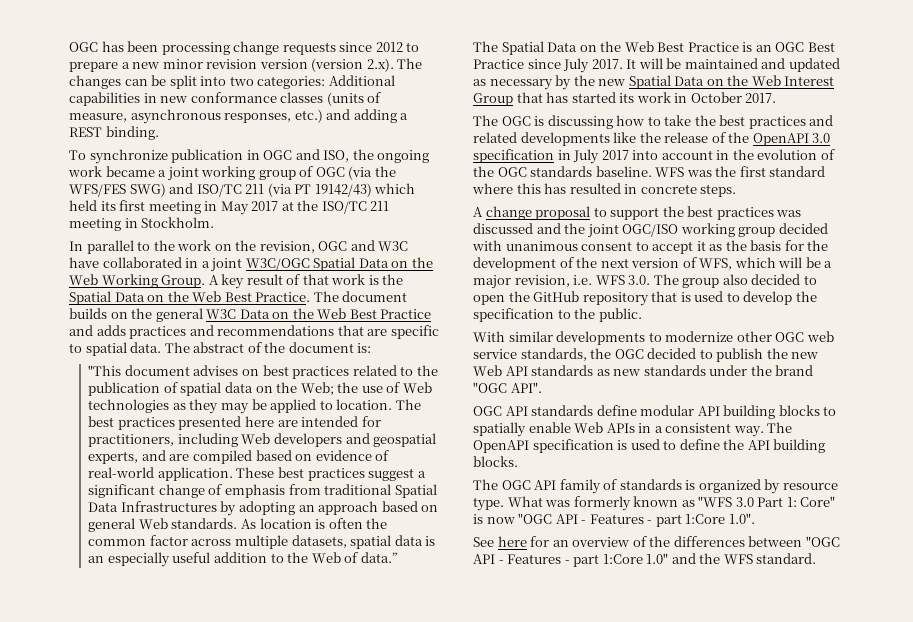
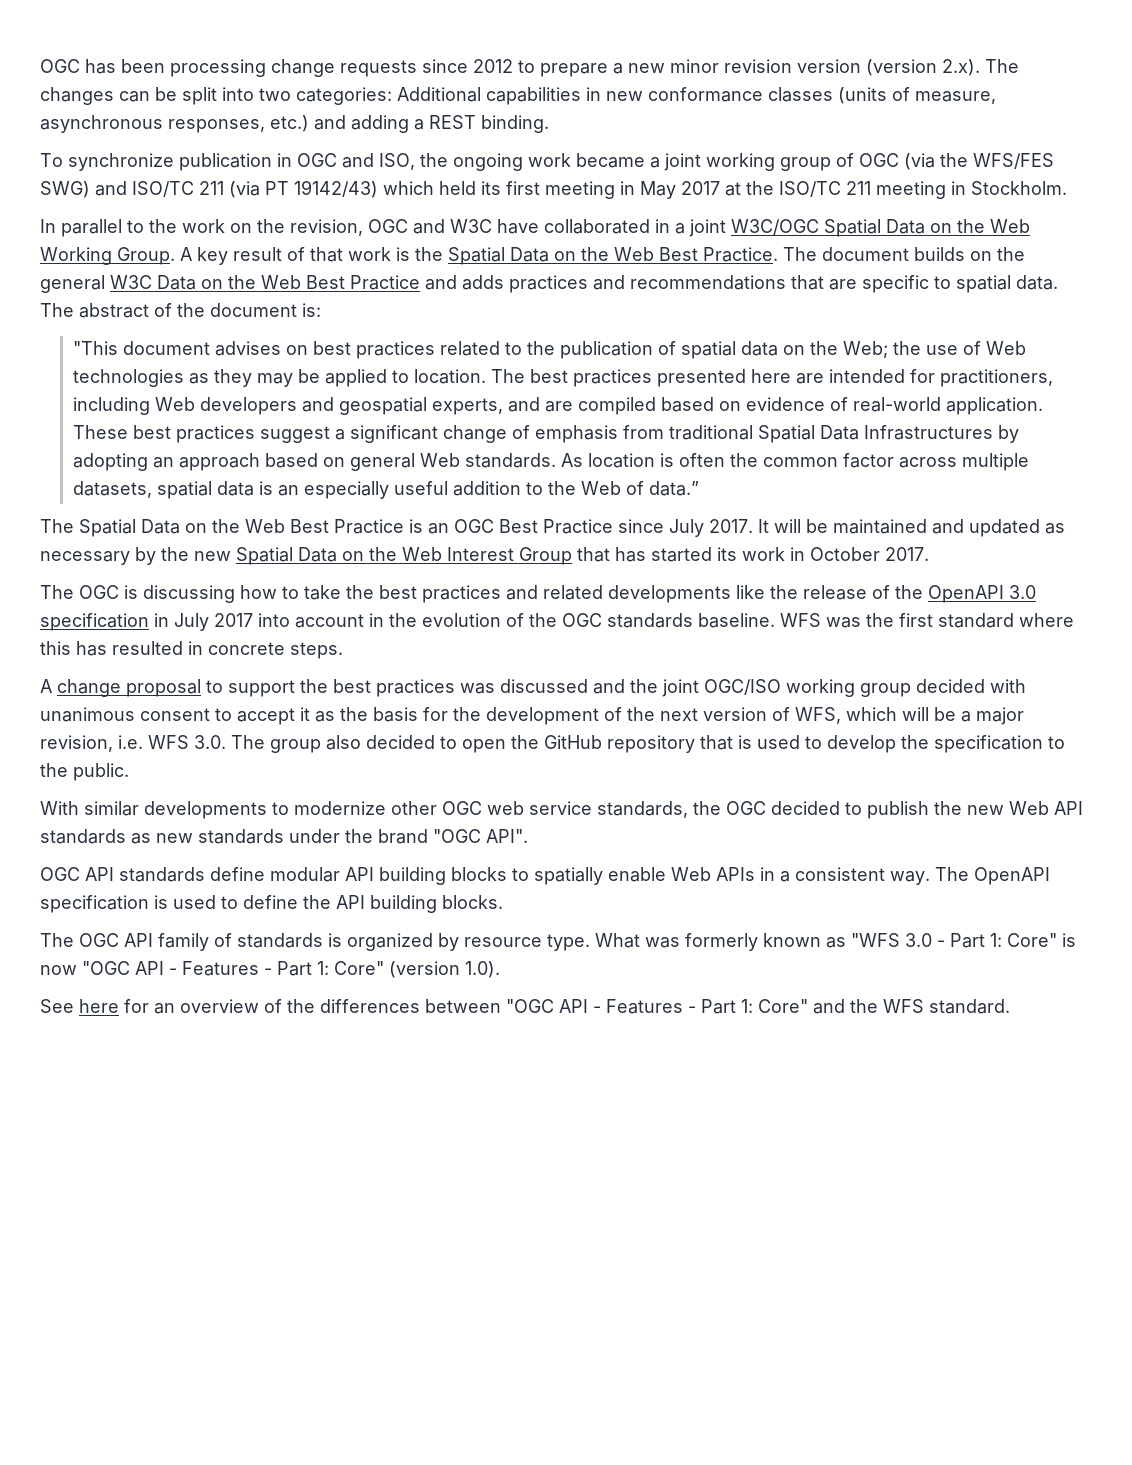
- What was formerly known as "WFS 3.0 Part 1: Core" is now "OGC API - Features - part 1:Core 1.0".
+ What was formerly known as "WFS 3.0 - Part 1: Core" is now "OGC API - Features - Part 1: Core" (version 1.0).
- See here for an overview of the differences between "OGC API - Features - part 1:Core 1.0" and the WFS standard.
+ See here for an overview of the differences between "OGC API - Features - Part 1: Core" and the WFS standard.

